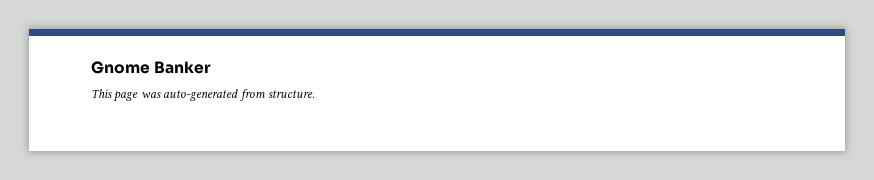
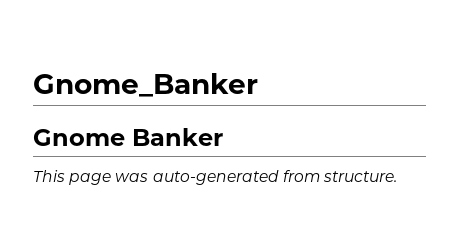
+ Gnome_Banker

